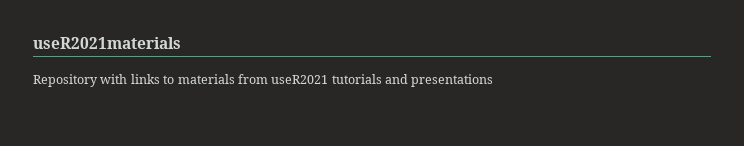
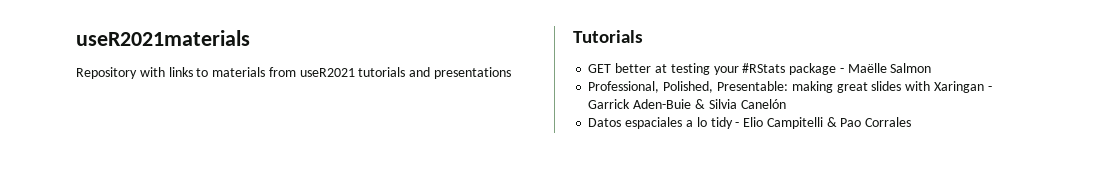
+ Tutorials
+ GET better at testing your #RStats package - Maёlle Salmon
+ Professional, Polished, Presentable: making great slides with Xaringan - Garrick Aden-Buie & Silvia Canelón
+ Datos espaciales a lo tidy - Elio Campitelli & Pao Corrales

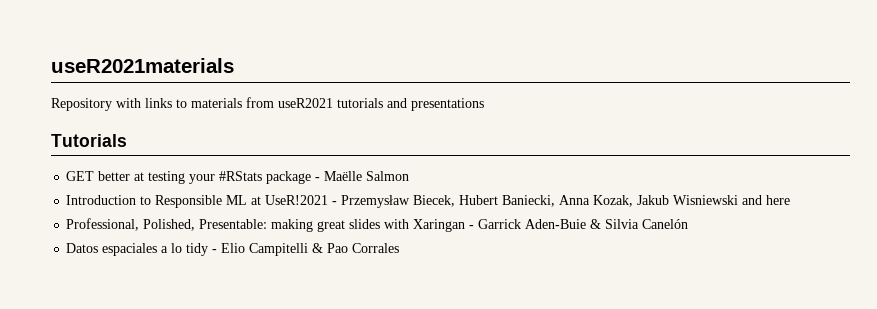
+ Introduction to Responsible ML at UseR!2021 - Przemysław Biecek, Hubert Baniecki, Anna Kozak, Jakub Wisniewski and here

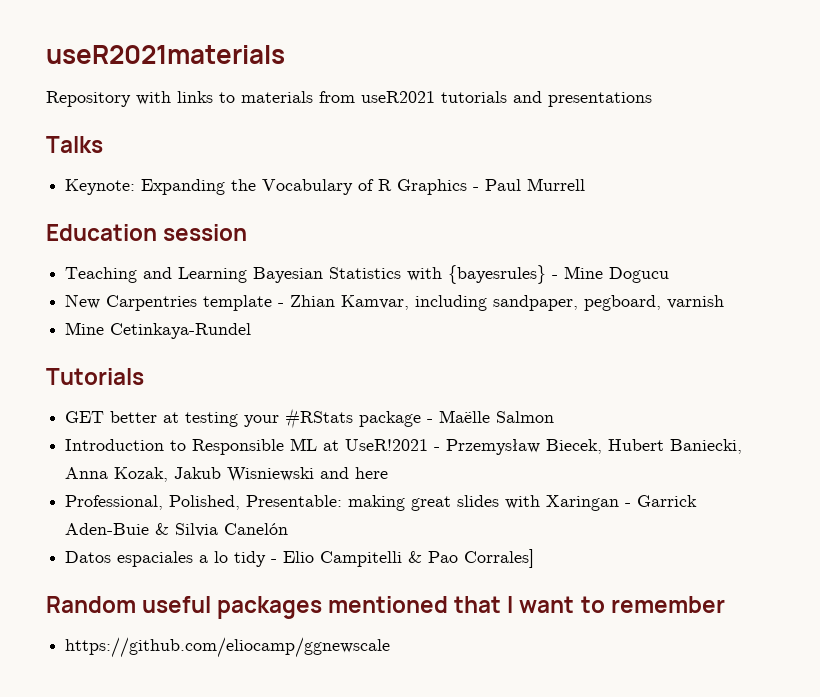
+ Talks
+ Keynote: Expanding the Vocabulary of R Graphics - Paul Murrell
+ Education session
+ Teaching and Learning Bayesian Statistics with {bayesrules} - Mine Dogucu
+ New Carpentries template - Zhian Kamvar, including sandpaper, pegboard, varnish
+ Mine Cetinkaya-Rundel
- Datos espaciales a lo tidy - Elio Campitelli & Pao Corrales
+ Datos espaciales a lo tidy - Elio Campitelli & Pao Corrales]
+ Random useful packages mentioned that I want to remember
+ https://github.com/eliocamp/ggnewscale

